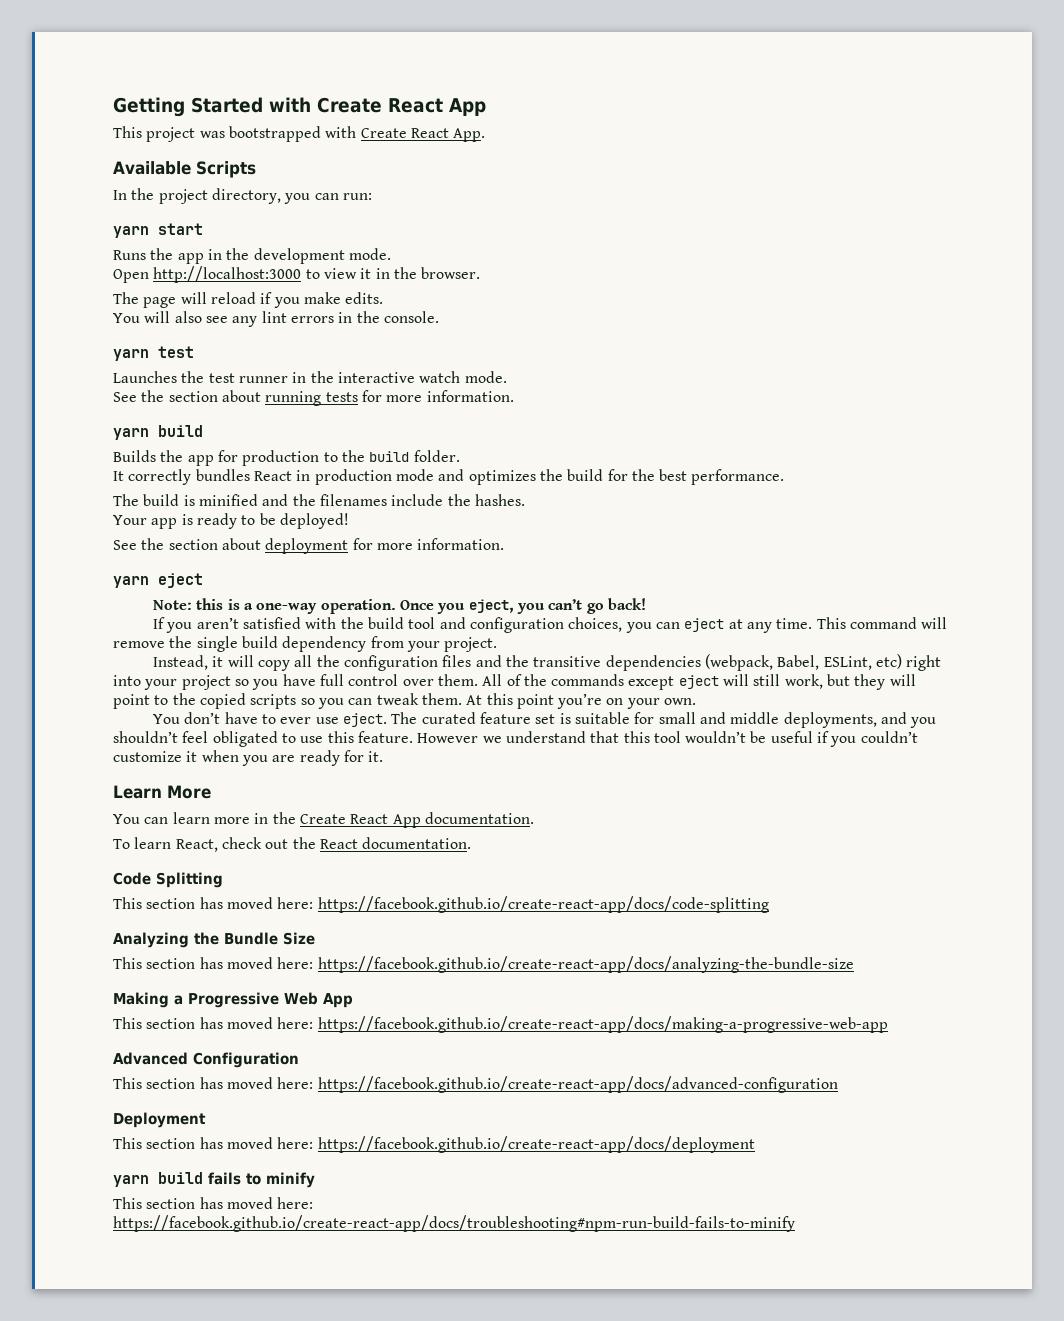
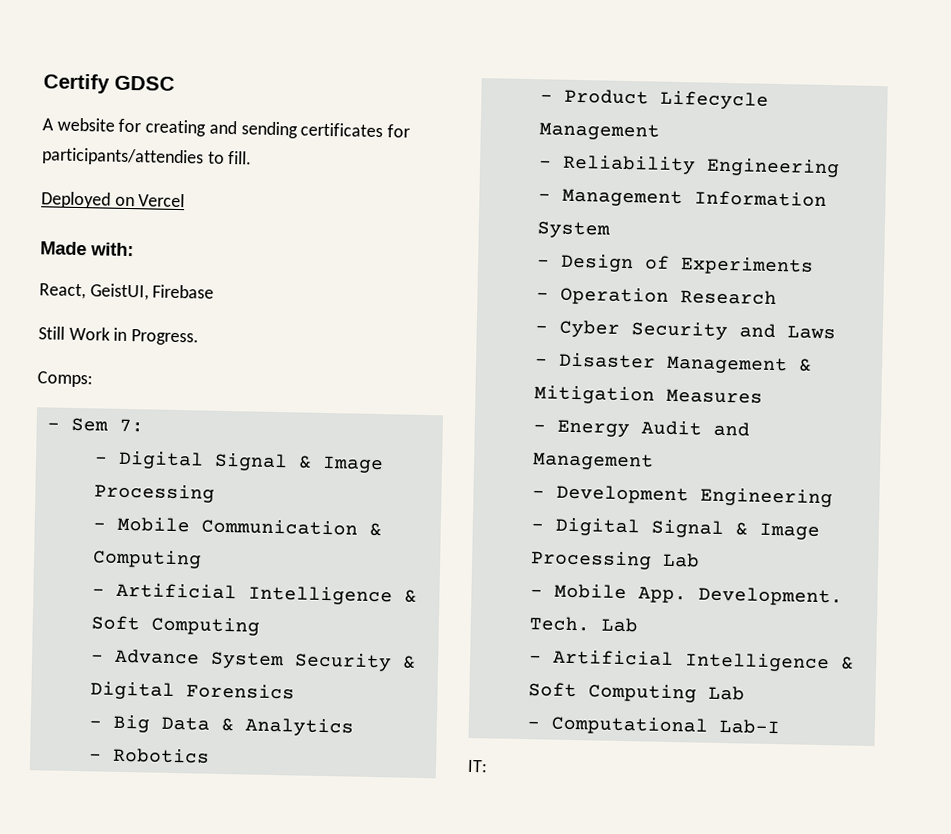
- Getting Started with Create React App
- This project was bootstrapped with Create React App.
- Available Scripts
- In the project directory, you can run:
- yarn start
- Runs the app in the development mode.
- Open http://localhost:3000 to view it in the browser.
- The page will reload if you make edits.
- You will also see any lint errors in the console.
- yarn test
- Launches the test runner in the interactive watch mode.
- See the section about running tests for more information.
- yarn build
- Builds the app for production to the build folder.
- It correctly bundles React in production mode and optimizes the build for the best performance.
- The build is minified and the filenames include the hashes.
- Your app is ready to be deployed!
- See the section about deployment for more information.
- yarn eject
- Note: this is a one-way operation. Once you eject, you can’t go back!
- If you aren’t satisfied with the build tool and configuration choices, you can eject at any time. This command will remove the single build dependency from your project.
- Instead, it will copy all the configuration files and the transitive dependencies (webpack, Babel, ESLint, etc) right into your project so you have full control over them. All of the commands except eject will still work, but they will point to the copied scripts so you can tweak them. At this point you’re on your own.
- You don’t have to ever use eject. The curated feature set is suitable for small and middle deployments, and you shouldn’t feel obligated to use this feature. However we understand that this tool wouldn’t be useful if you couldn’t customize it when you are ready for it.
- Learn More
- You can learn more in the Create React App documentation.
- To learn React, check out the React documentation.
- Code Splitting
- This section has moved here: https://facebook.github.io/create-react-app/docs/code-splitting
- Analyzing the Bundle Size
- This section has moved here: https://facebook.github.io/create-react-app/docs/analyzing-the-bundle-size
- Making a Progressive Web App
- This section has moved here: https://facebook.github.io/create-react-app/docs/making-a-progressive-web-app
- Advanced Configuration
- This section has moved here: https://facebook.github.io/create-react-app/docs/advanced-configuration
- Deployment
- This section has moved here: https://facebook.github.io/create-react-app/docs/deployment
- yarn build fails to minify
- This section has moved here: https://facebook.github.io/create-react-app/docs/troubleshooting#npm-run-build-fails-to-minify
+ Certify GDSC
+ A website for creating and sending certificates for participants/attendies to fill.
+ Deployed on Vercel
+ Made with:
+ React, GeistUI, Firebase
+ Still Work in Progress.
+ Comps:
+ - Sem 7:
+ - Digital Signal & Image Processing
+ - Mobile Communication & Computing
+ - Artificial Intelligence & Soft Computing
+ - Advance System Security & Digital Forensics
+ - Big Data & Analytics
+ - Robotics
+ - Product Lifecycle Management
+ - Reliability Engineering
+ - Management Information System
+ - Design of Experiments
+ - Operation Research
+ - Cyber Security and Laws
+ - Disaster Management & Mitigation Measures
+ - Energy Audit and Management
+ - Development Engineering
+ - Digital Signal & Image Processing Lab
+ - Mobile App. Development. Tech. Lab
+ - Artificial Intelligence & Soft Computing Lab
+ - Computational Lab-I
+ IT:

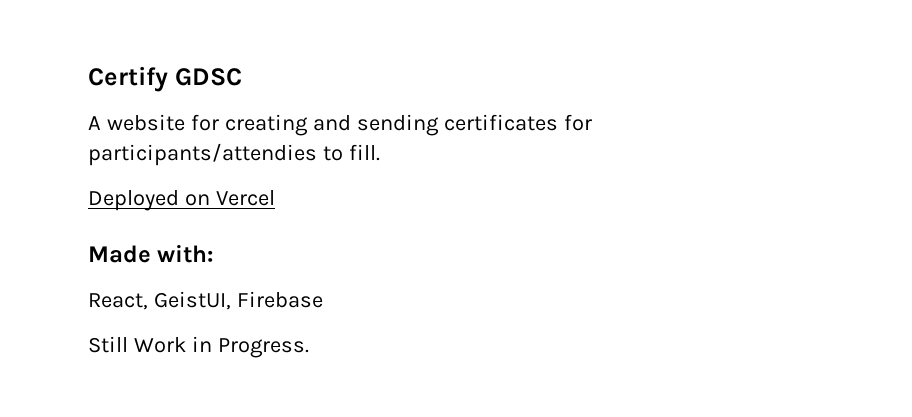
- Comps:
- - Sem 7:
- - Digital Signal & Image Processing
- - Mobile Communication & Computing
- - Artificial Intelligence & Soft Computing
- - Advance System Security & Digital Forensics
- - Big Data & Analytics
- - Robotics
- - Product Lifecycle Management
- - Reliability Engineering
- - Management Information System
- - Design of Experiments
- - Operation Research
- - Cyber Security and Laws
- - Disaster Management & Mitigation Measures
- - Energy Audit and Management
- - Development Engineering
- - Digital Signal & Image Processing Lab
- - Mobile App. Development. Tech. Lab
- - Artificial Intelligence & Soft Computing Lab
- - Computational Lab-I
- IT:

